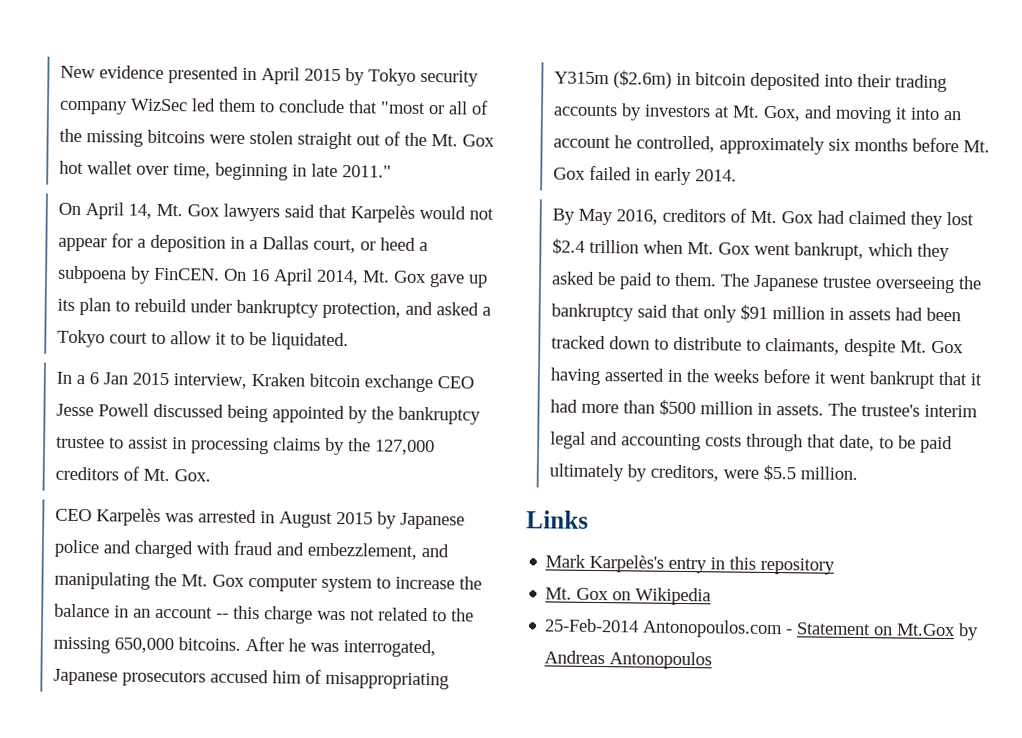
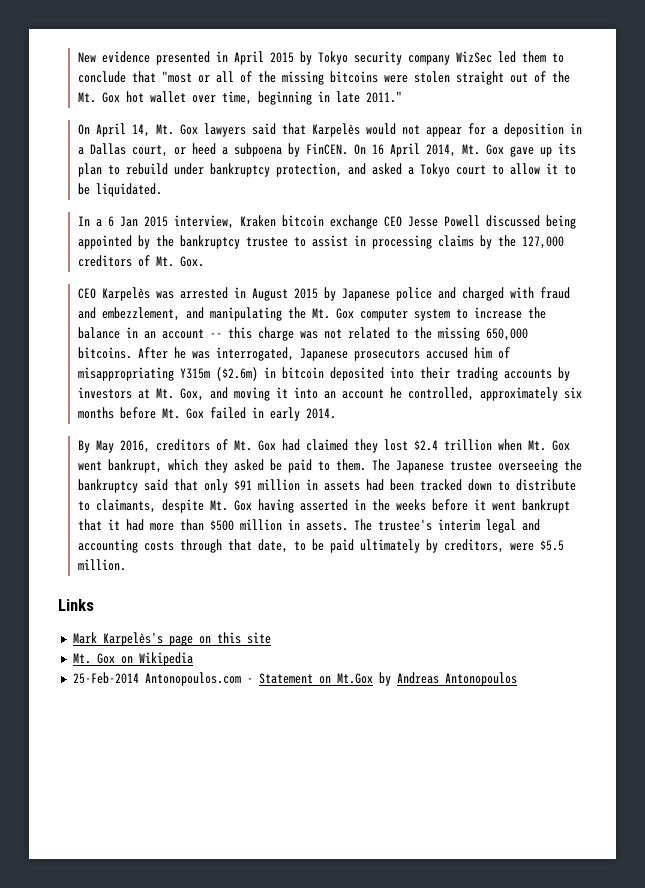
- Mark Karpelès's entry in this repository
+ Mark Karpelès's page on this site

